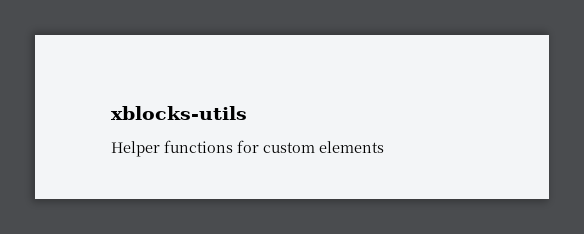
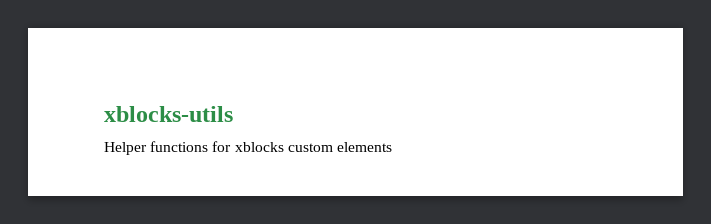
- Helper functions for custom elements
+ Helper functions for xblocks custom elements

